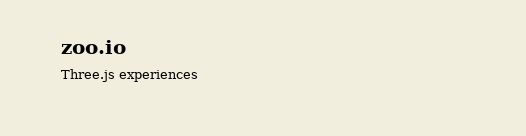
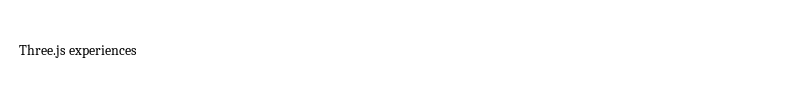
- zoo.io

